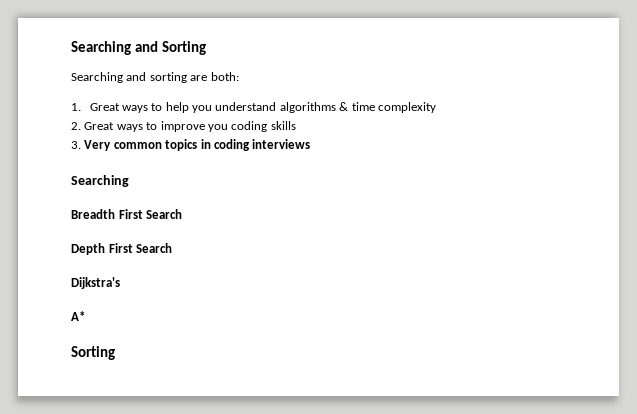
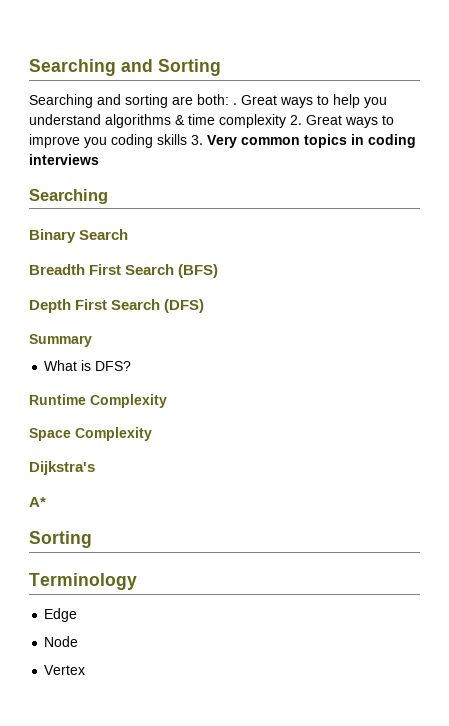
- Searching and sorting are both:
- 1. Great ways to help you understand algorithms & time complexity
- 2. Great ways to improve you coding skills
- 3. Very common topics in coding interviews
+ Searching and sorting are both: . Great ways to help you understand algorithms & time complexity 2. Great ways to improve you coding skills 3. Very common topics in coding interviews
+ Binary Search
- Breadth First Search
+ Breadth First Search (BFS)
- Depth First Search
+ Depth First Search (DFS)
+ Summary
+ What is DFS?
+ Runtime Complexity
+ Space Complexity
+ Terminology
+ Edge
+ Node
+ Vertex

